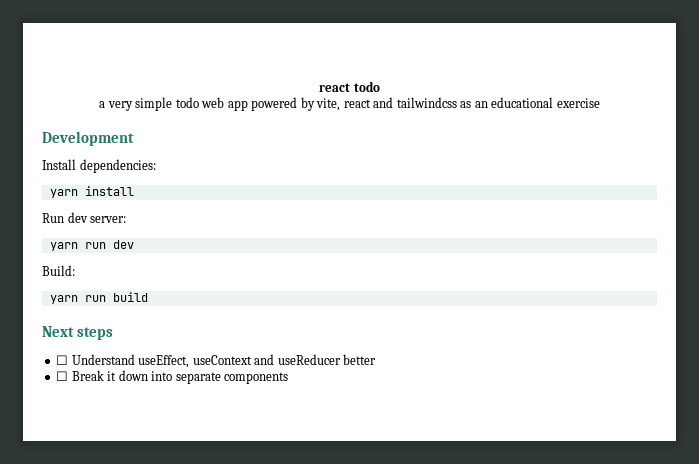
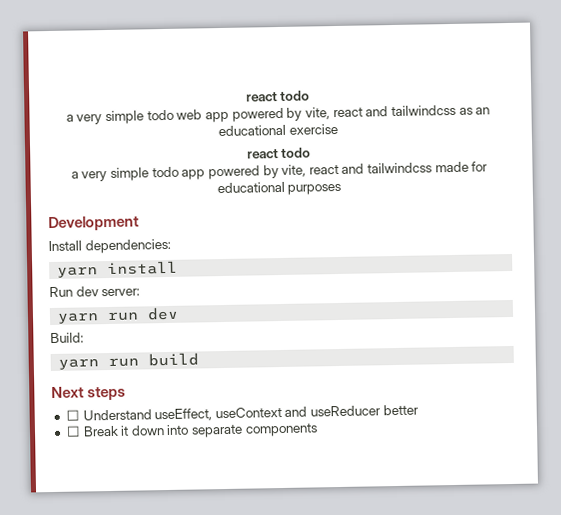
  a very simple todo web app powered by vite, react and tailwindcss as an educational exercise
+ react todo
+ a very simple todo app powered by vite, react and tailwindcss made for educational purposes

